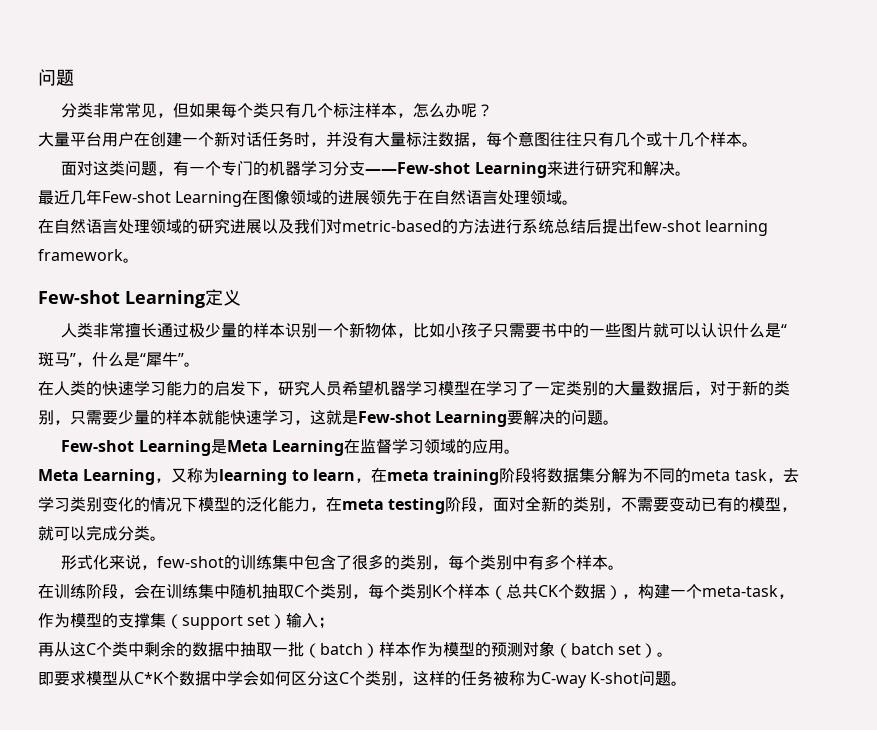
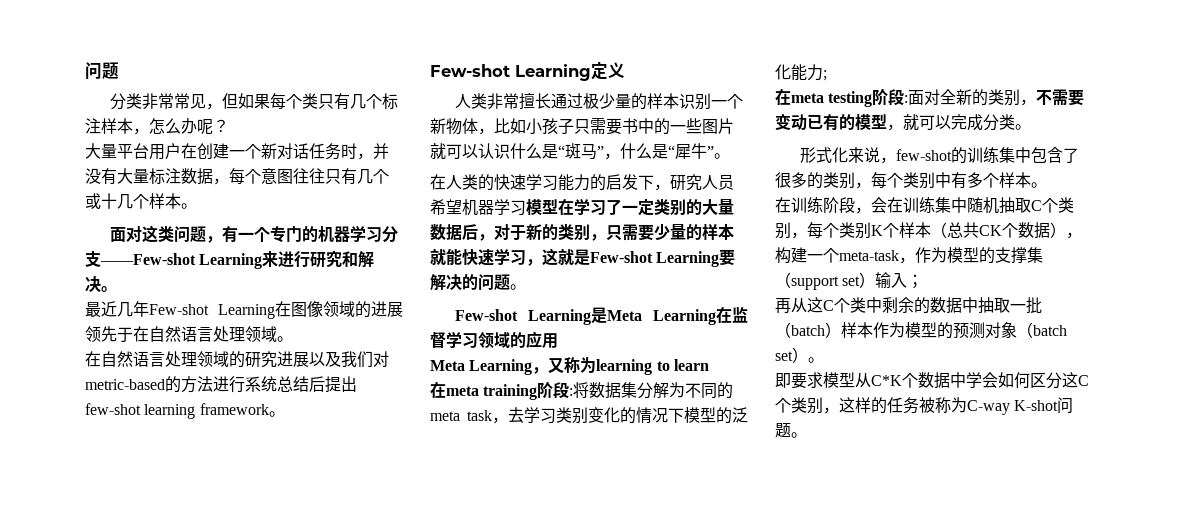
- Few-shot Learning是Meta Learning在监督学习领域的应用。
+ Few-shot Learning是Meta Learning在监督学习领域的应用
- Meta Learning，又称为learning to learn，在meta training阶段将数据集分解为不同的meta task，去学习类别变化的情况下模型的泛化能力，在meta testing阶段，面对全新的类别，不需要变动已有的模型，就可以完成分类。
+ Meta Learning，又称为learning to learn
+ 在meta training阶段:将数据集分解为不同的meta task，去学习类别变化的情况下模型的泛化能力;
+ 在meta testing阶段:面对全新的类别，不需要变动已有的模型，就可以完成分类。

